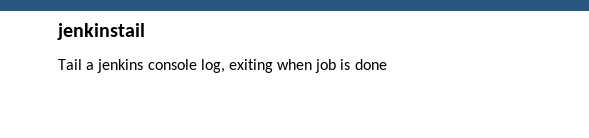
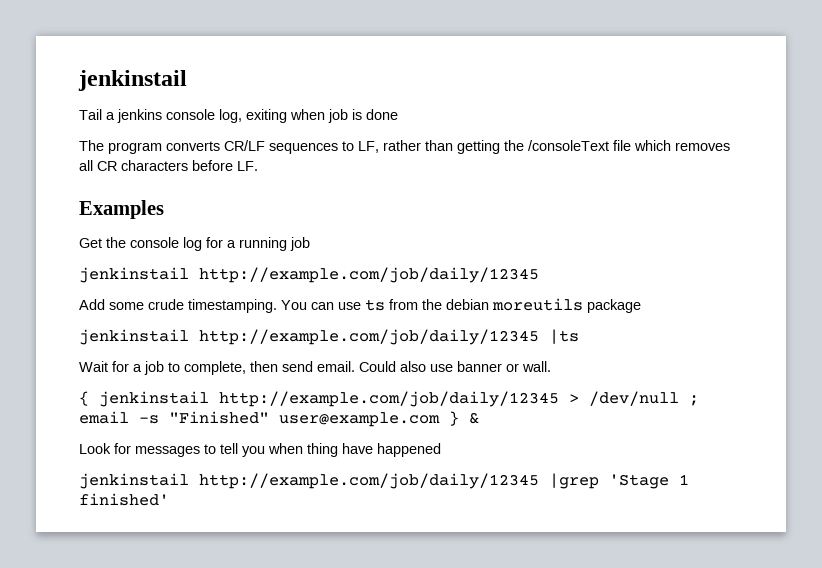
+ The program converts CR/LF sequences to LF, rather than getting the /consoleText file which removes all CR characters before LF.
+ Examples
+ Get the console log for a running job
+ jenkinstail http://example.com/job/daily/12345
+ Add some crude timestamping. You can use ts from the debian moreutils package
+ jenkinstail http://example.com/job/daily/12345 |ts
+ Wait for a job to complete, then send email. Could also use banner or wall.
+ { jenkinstail http://example.com/job/daily/12345 > /dev/null ; email -s "Finished" user@example.com } &
+ Look for messages to tell you when thing have happened
+ jenkinstail http://example.com/job/daily/12345 |grep 'Stage 1 finished'

